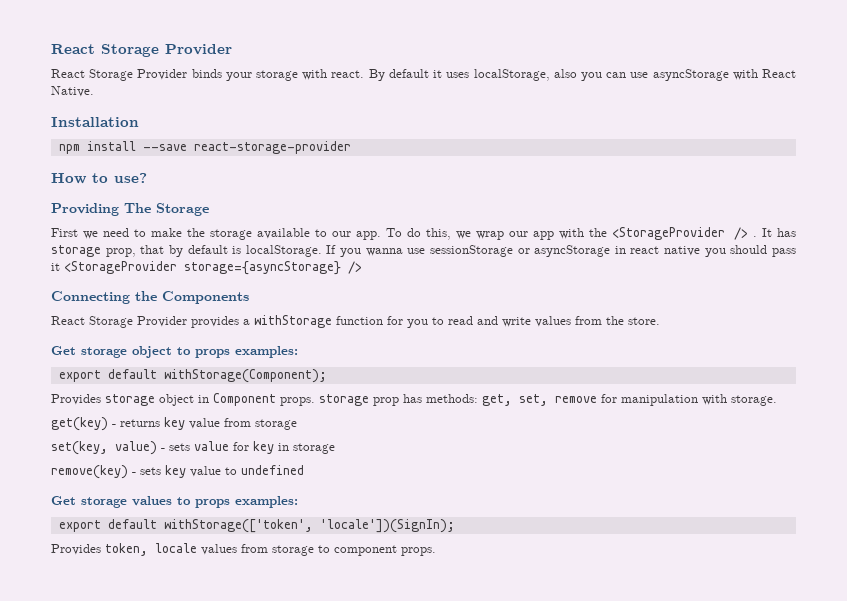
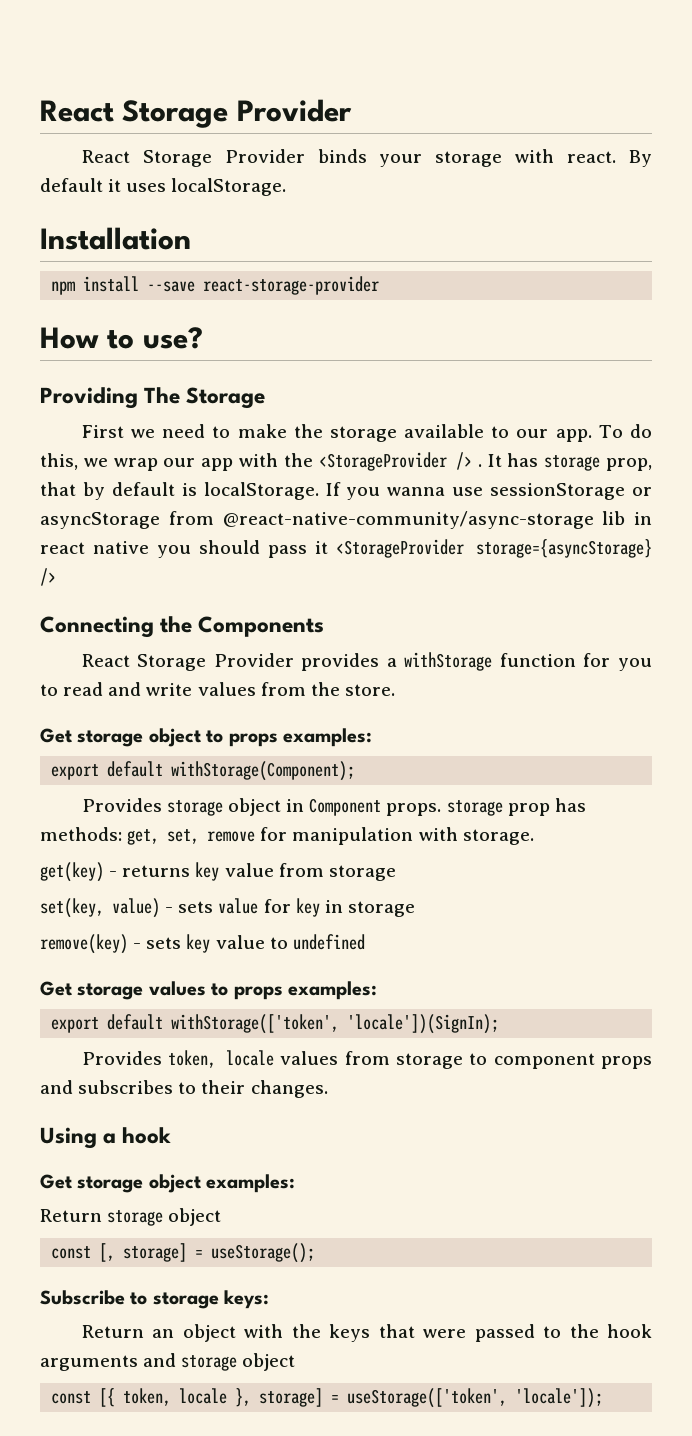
- By default it uses localStorage, also you can use asyncStorage with React Native.
+ By default it uses localStorage.
- If you wanna use sessionStorage or asyncStorage in react native you should pass it <StorageProvider storage={asyncStorage} />
+ If you wanna use sessionStorage or asyncStorage from @react-native-community/async-storage lib in react native you should pass it <StorageProvider storage={asyncStorage} />
- Provides token, locale values from storage to component props.
+ Provides token, locale values from storage to component props and subscribes to their changes.
+ Using a hook
+ Get storage object examples:
+ Return storage object
+ const [, storage] = useStorage();
+ Subscribe to storage keys:
+ Return an object with the keys that were passed to the hook arguments and storage object
+ const [{ token, locale }, storage] = useStorage(['token', 'locale']);

